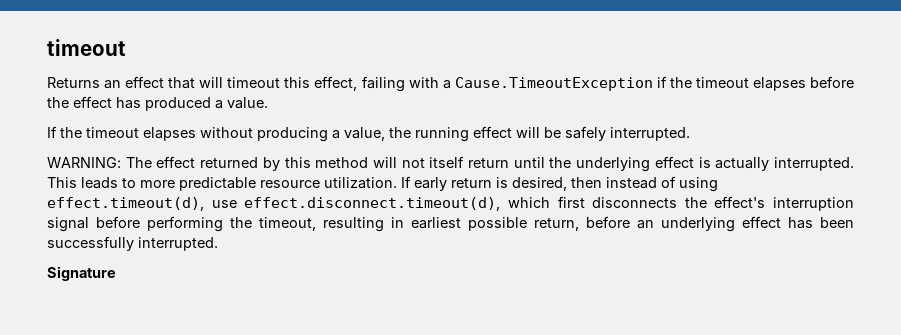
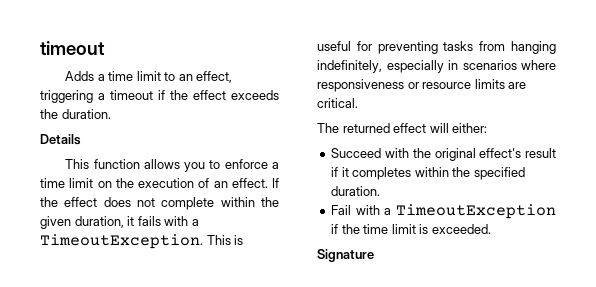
- Returns an effect that will timeout this effect, failing with a Cause.TimeoutException if the timeout elapses before the effect has produced a value.
- If the timeout elapses without producing a value, the running effect will be safely interrupted.
- WARNING: The effect returned by this method will not itself return until the underlying effect is actually interrupted. This leads to more predictable resource utilization. If early return is desired, then instead of using effect.timeout(d), use effect.disconnect.timeout(d), which first disconnects the effect's interruption signal before performing the timeout, resulting in earliest possible return, before an underlying effect has been successfully interrupted.
+ Adds a time limit to an effect, triggering a timeout if the effect exceeds the duration.
+ Details
+ This function allows you to enforce a time limit on the execution of an effect. If the effect does not complete within the given duration, it fails with a TimeoutException. This is useful for preventing tasks from hanging indefinitely, especially in scenarios where responsiveness or resource limits are critical.
+ The returned effect will either:
+ Succeed with the original effect's result if it completes within the specified duration.
+ Fail with a TimeoutException if the time limit is exceeded.

